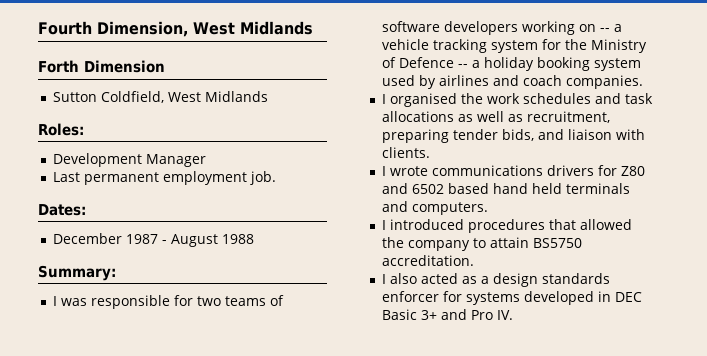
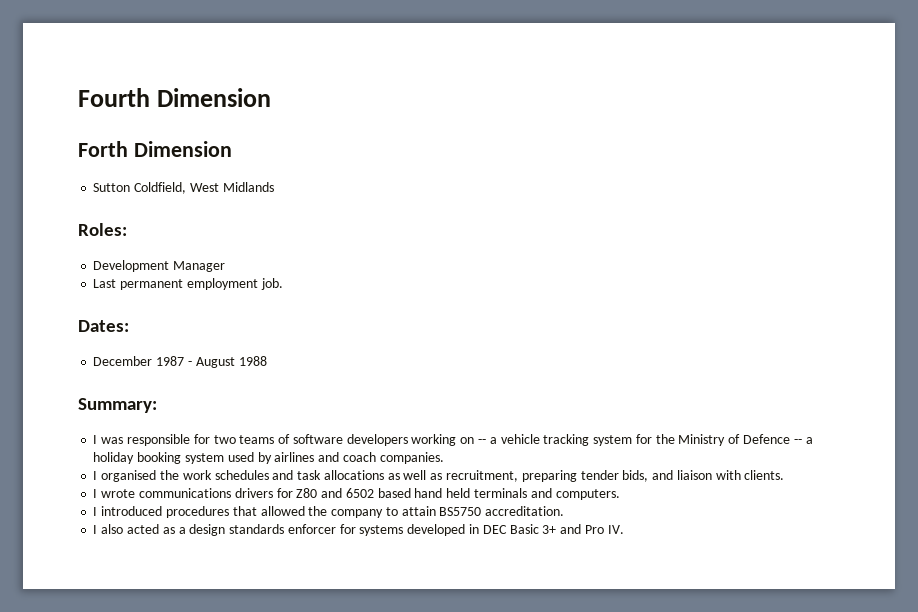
- Fourth Dimension, West Midlands
+ Fourth Dimension

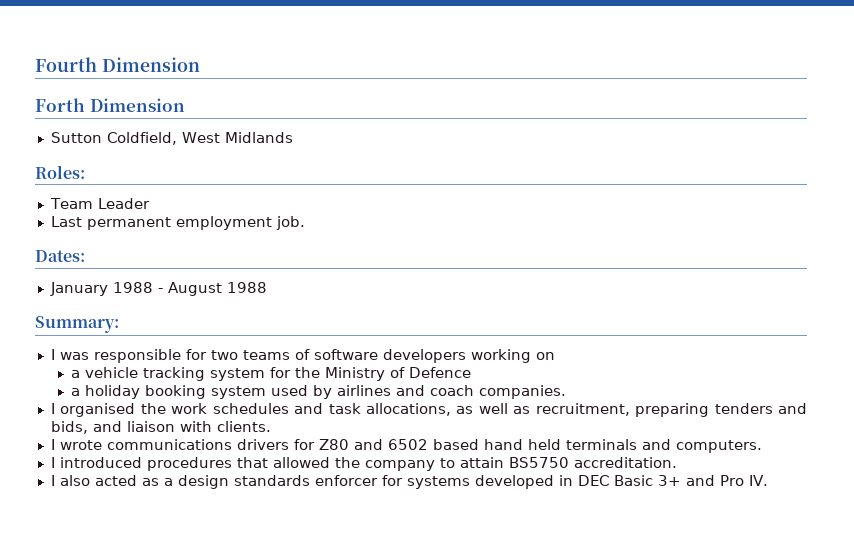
- Development Manager
+ Team Leader
- December 1987 - August 1988
+ January 1988 - August 1988
- I was responsible for two teams of software developers working on -- a vehicle tracking system for the Ministry of Defence -- a holiday booking system used by airlines and coach companies.
+ I was responsible for two teams of software developers working on
+ a vehicle tracking system for the Ministry of Defence
+ a holiday booking system used by airlines and coach companies.
- I organised the work schedules and task allocations as well as recruitment, preparing tender bids, and liaison with clients.
+ I organised the work schedules and task allocations, as well as recruitment, preparing tenders and bids, and liaison with clients.

